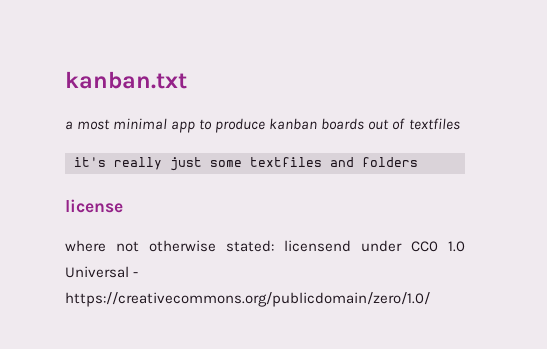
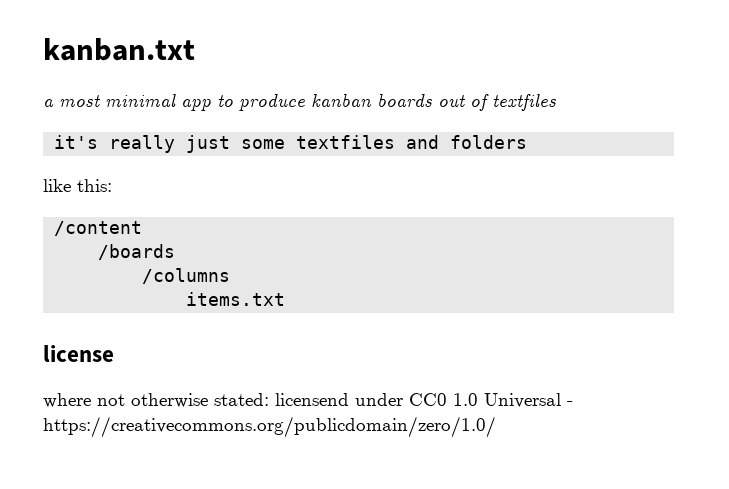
+ like this:
+ /content
+ /boards
+ /columns
+ items.txt

